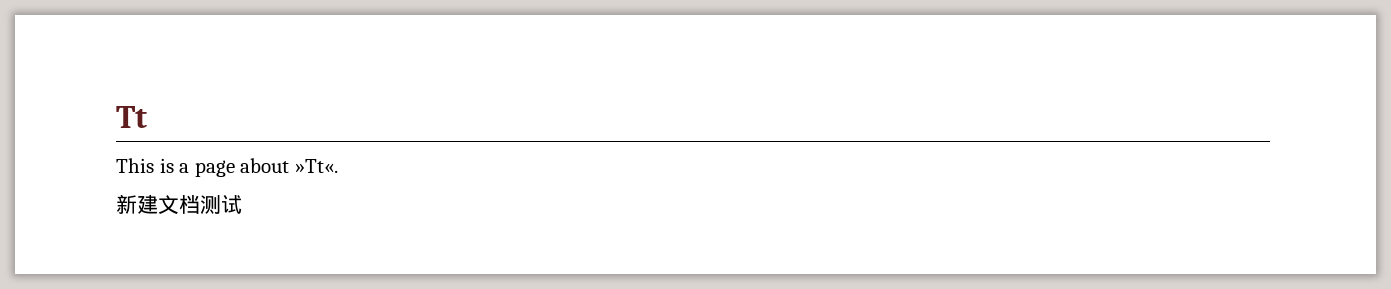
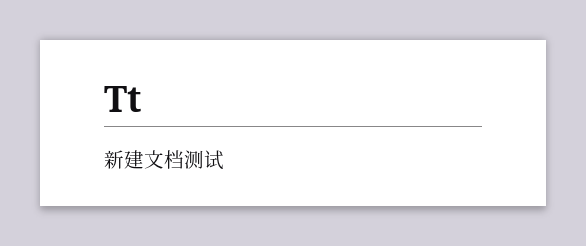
- This is a page about »Tt«.

